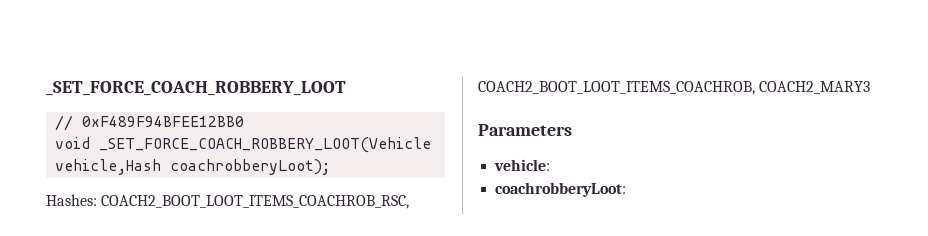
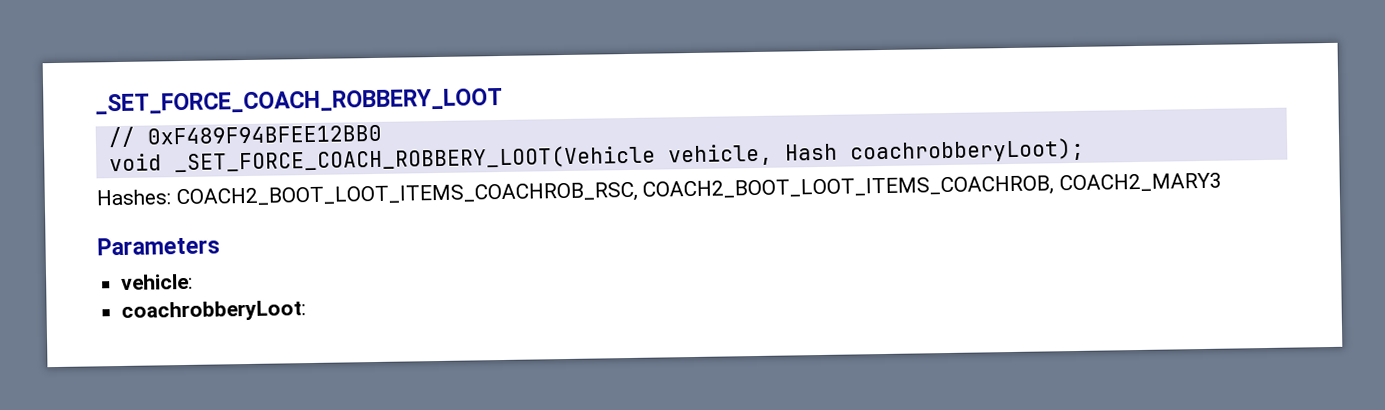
- void _SET_FORCE_COACH_ROBBERY_LOOT(Vehicle vehicle,Hash coachrobberyLoot);
+ void _SET_FORCE_COACH_ROBBERY_LOOT(Vehicle vehicle, Hash coachrobberyLoot);

